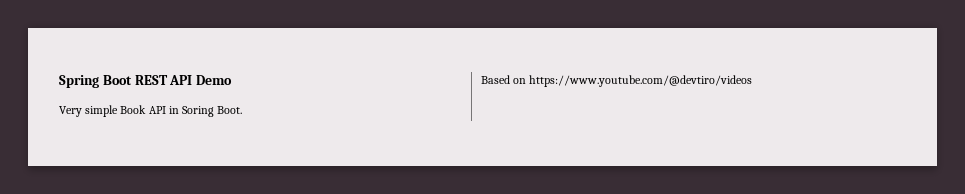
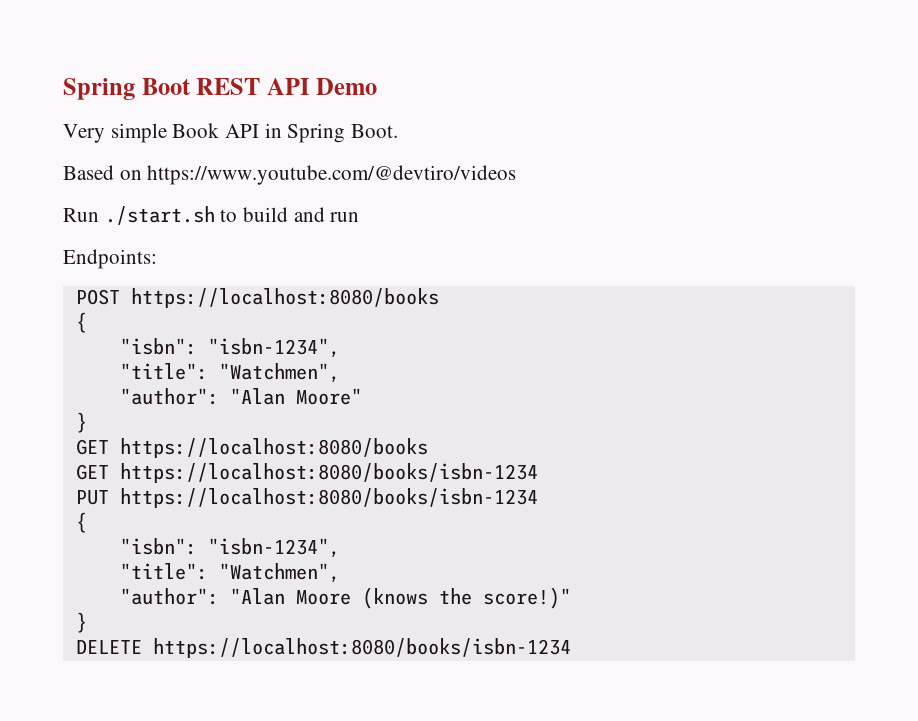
- Very simple Book API in Soring Boot.
+ Very simple Book API in Spring Boot.
+ Run ./start.sh to build and run
+ Endpoints:
+ POST https://localhost:8080/books
+ {
+ "isbn": "isbn-1234",
+ "title": "Watchmen",
+ "author": "Alan Moore"
+ }
+ GET https://localhost:8080/books
+ GET https://localhost:8080/books/isbn-1234
+ PUT https://localhost:8080/books/isbn-1234
+ {
+ "isbn": "isbn-1234",
+ "title": "Watchmen",
+ "author": "Alan Moore (knows the score!)"
+ }
+ DELETE https://localhost:8080/books/isbn-1234

